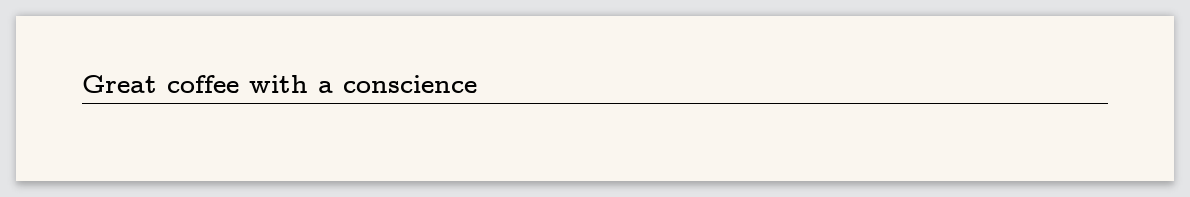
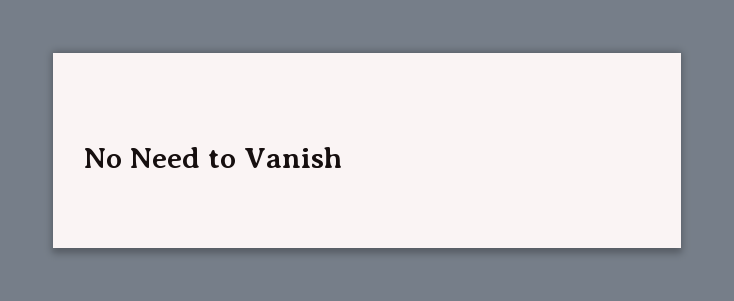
- Great coffee with a conscience
+ No Need to Vanish

